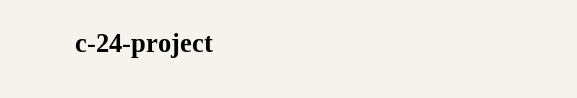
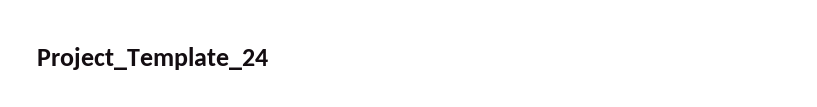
- c-24-project
+ Project_Template_24

